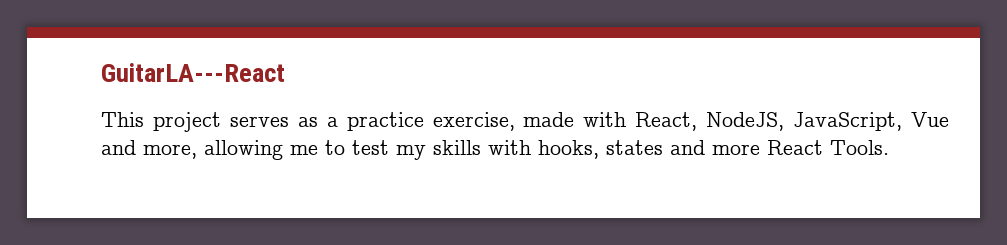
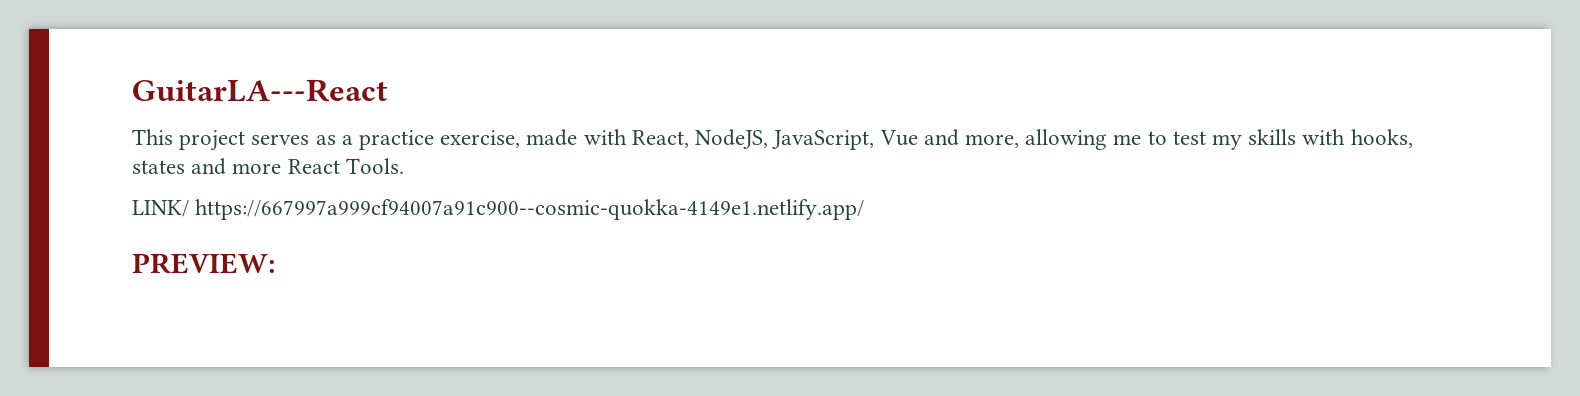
+ LINK/ https://667997a999cf94007a91c900--cosmic-quokka-4149e1.netlify.app/
+ PREVIEW:

